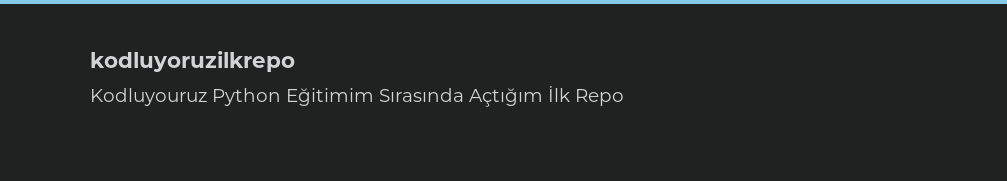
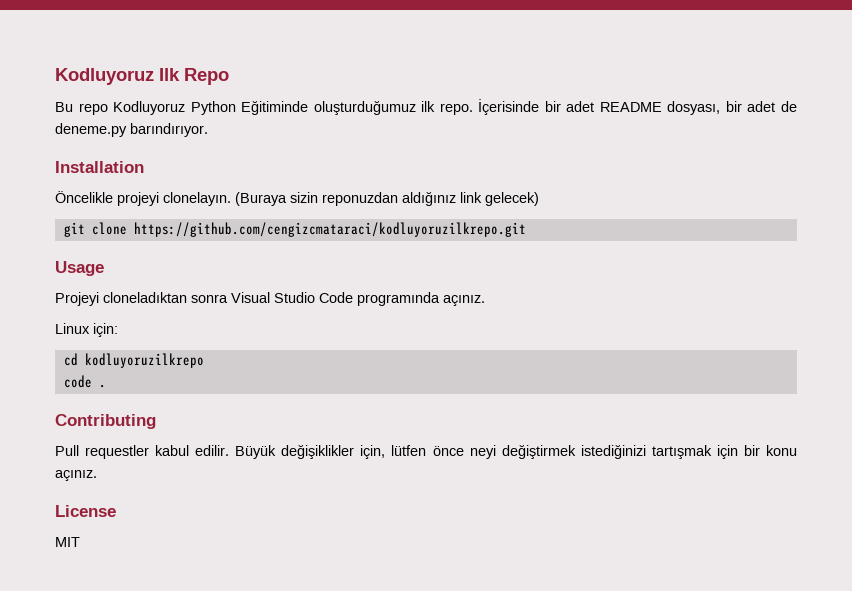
- kodluyoruzilkrepo
- Kodluyouruz Python Eğitimim Sırasında Açtığım İlk Repo
+ Kodluyoruz Ilk Repo
+ Bu repo Kodluyoruz Python Eğitiminde oluşturduğumuz ilk repo. İçerisinde bir adet README dosyası, bir adet de deneme.py barındırıyor.
+ Installation
+ Öncelikle projeyi clonelayın. (Buraya sizin reponuzdan aldığınız link gelecek)
+ git clone https://github.com/cengizcmataraci/kodluyoruzilkrepo.git
+ Usage
+ Projeyi cloneladıktan sonra Visual Studio Code programında açınız.
+ Linux için:
+ cd kodluyoruzilkrepo
+ code .
+ Contributing
+ Pull requestler kabul edilir. Büyük değişiklikler için, lütfen önce neyi değiştirmek istediğinizi tartışmak için bir konu açınız.
+ License
+ MIT

